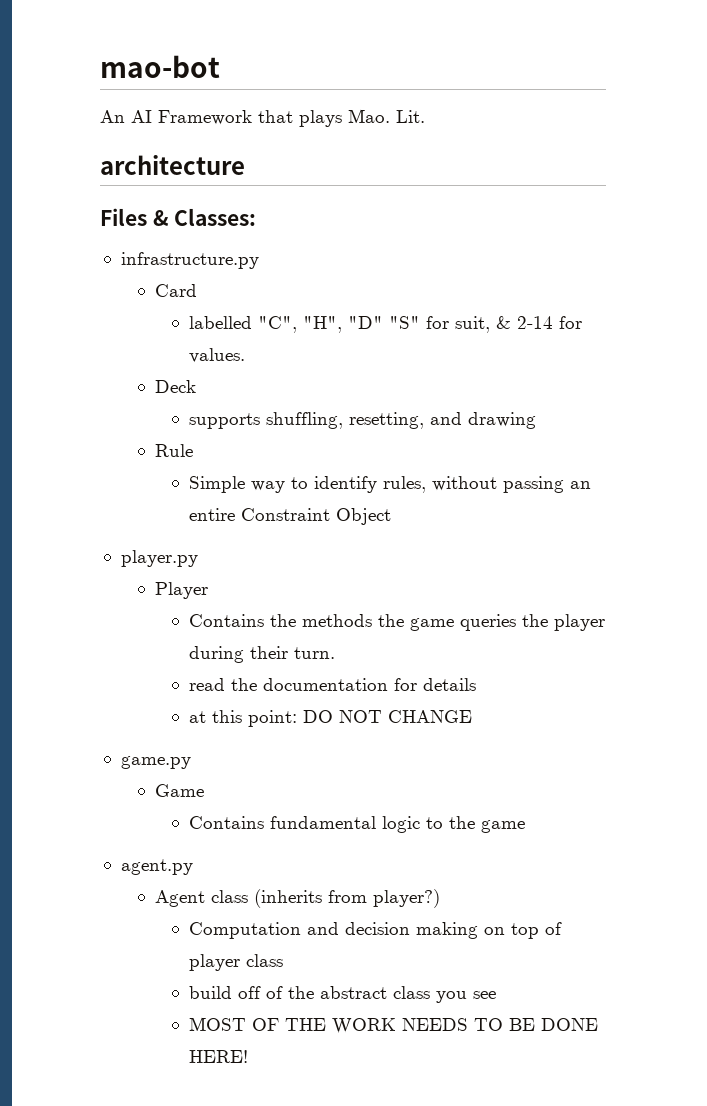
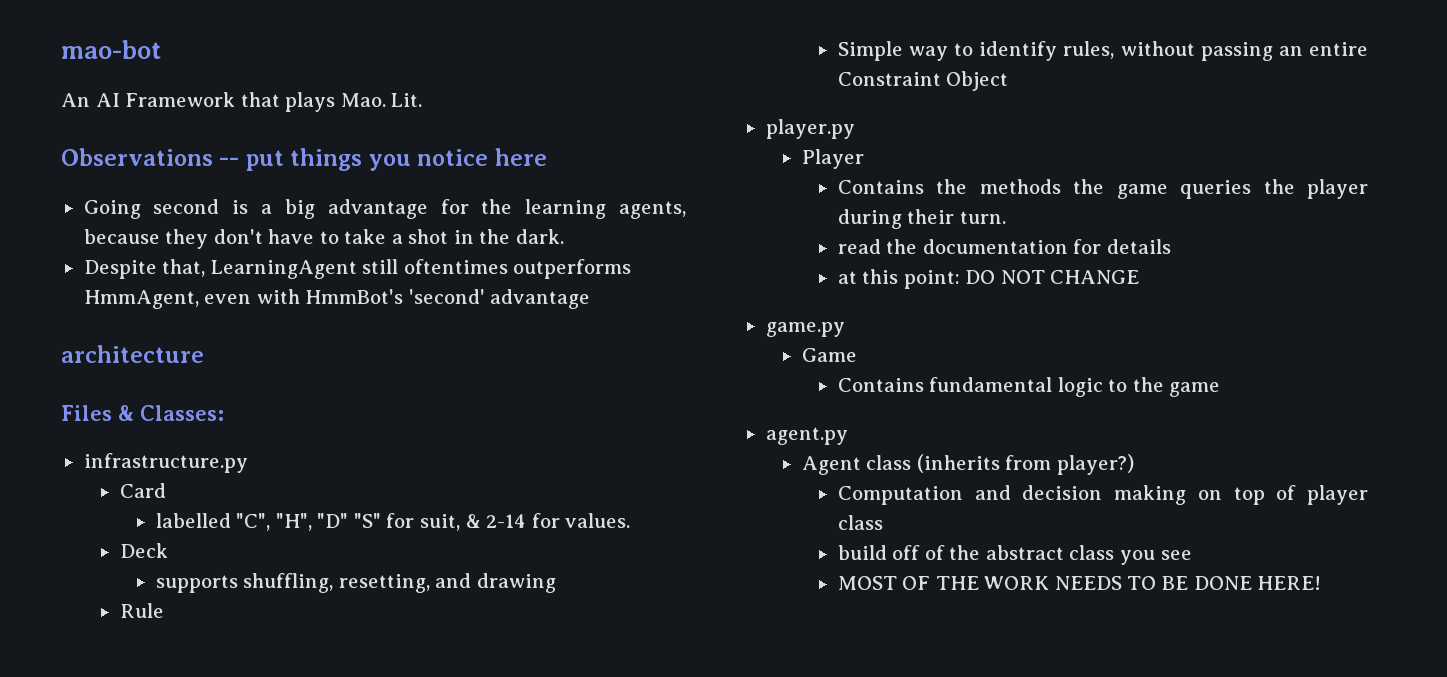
+ Observations -- put things you notice here
+ Going second is a big advantage for the learning agents, because they don't have to take a shot in the dark.
+ Despite that, LearningAgent still oftentimes outperforms HmmAgent, even with HmmBot's 'second' advantage

